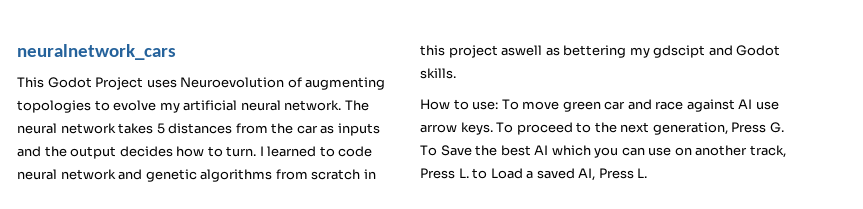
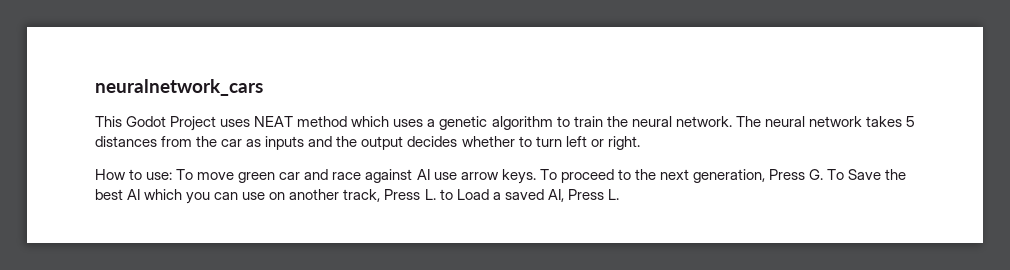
- This Godot Project uses Neuroevolution of augmenting topologies to evolve my artificial neural network.
+ This Godot Project uses NEAT method which uses a genetic algorithm to train the neural network.
- The neural network takes 5 distances from the car as inputs and the output decides how to turn. I learned to code neural network and genetic algorithms from scratch in this project aswell as bettering my gdscipt and Godot skills.
+ The neural network takes 5 distances from the car as inputs and the output decides whether to turn left or right.

